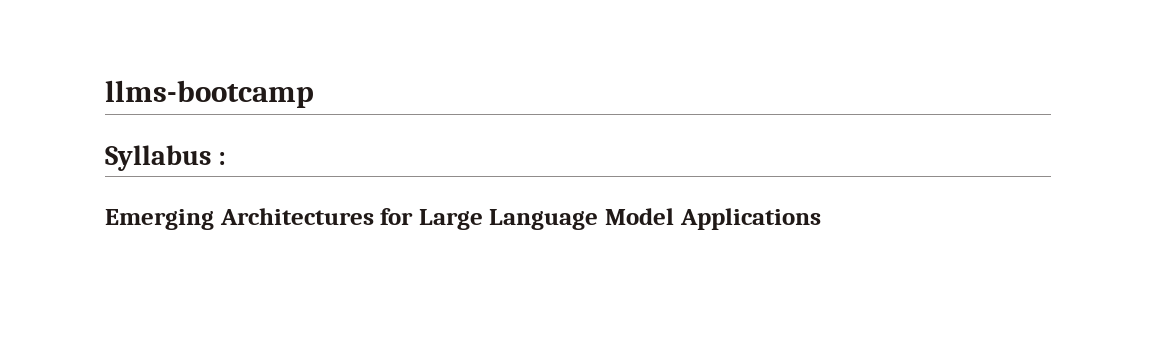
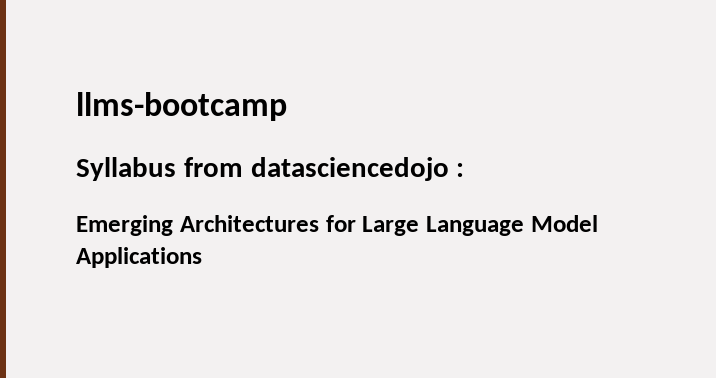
- Syllabus :
+ Syllabus from datasciencedojo :

